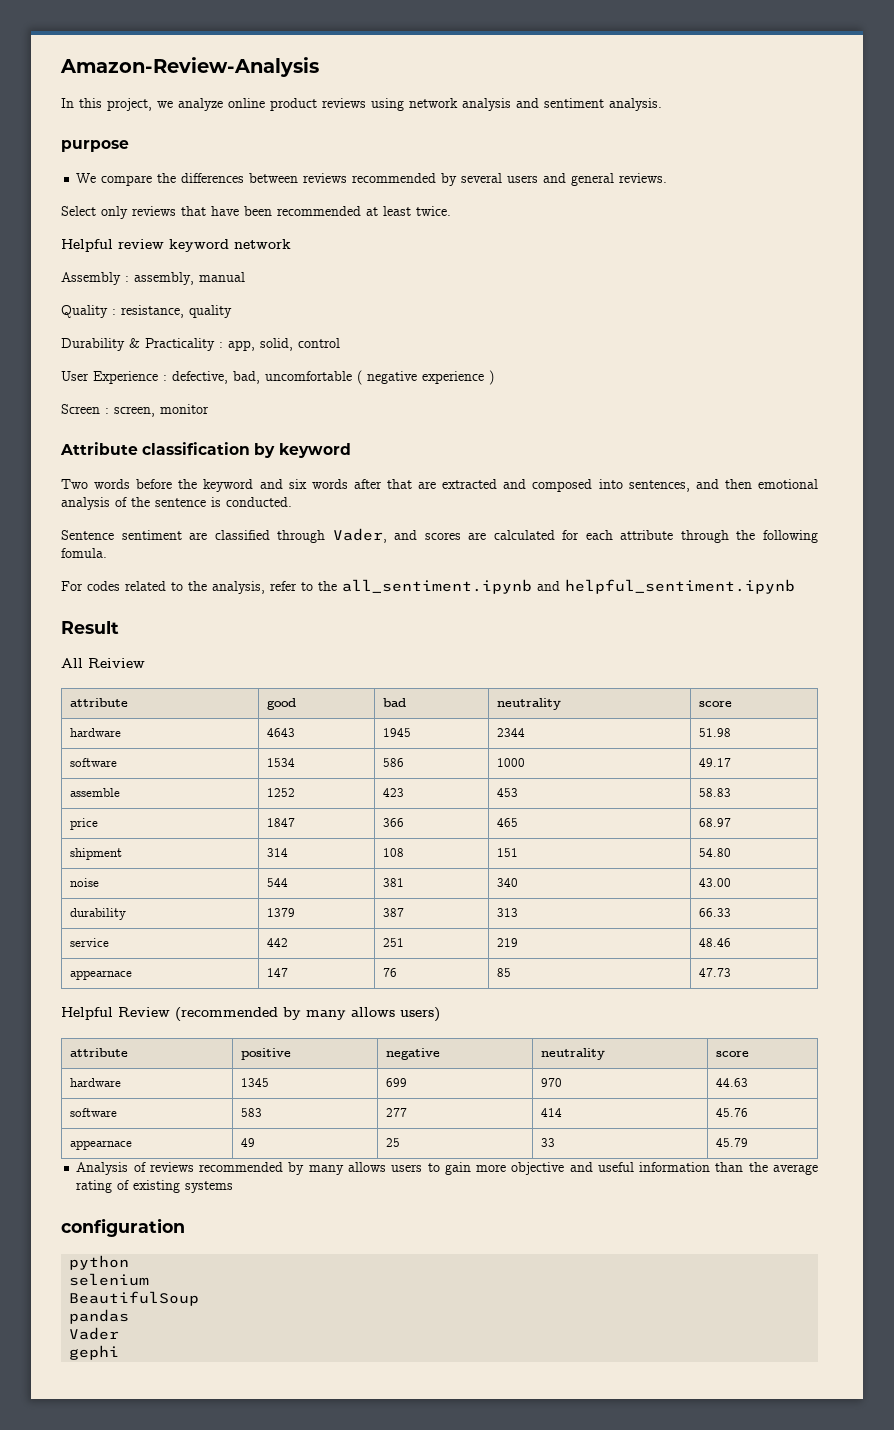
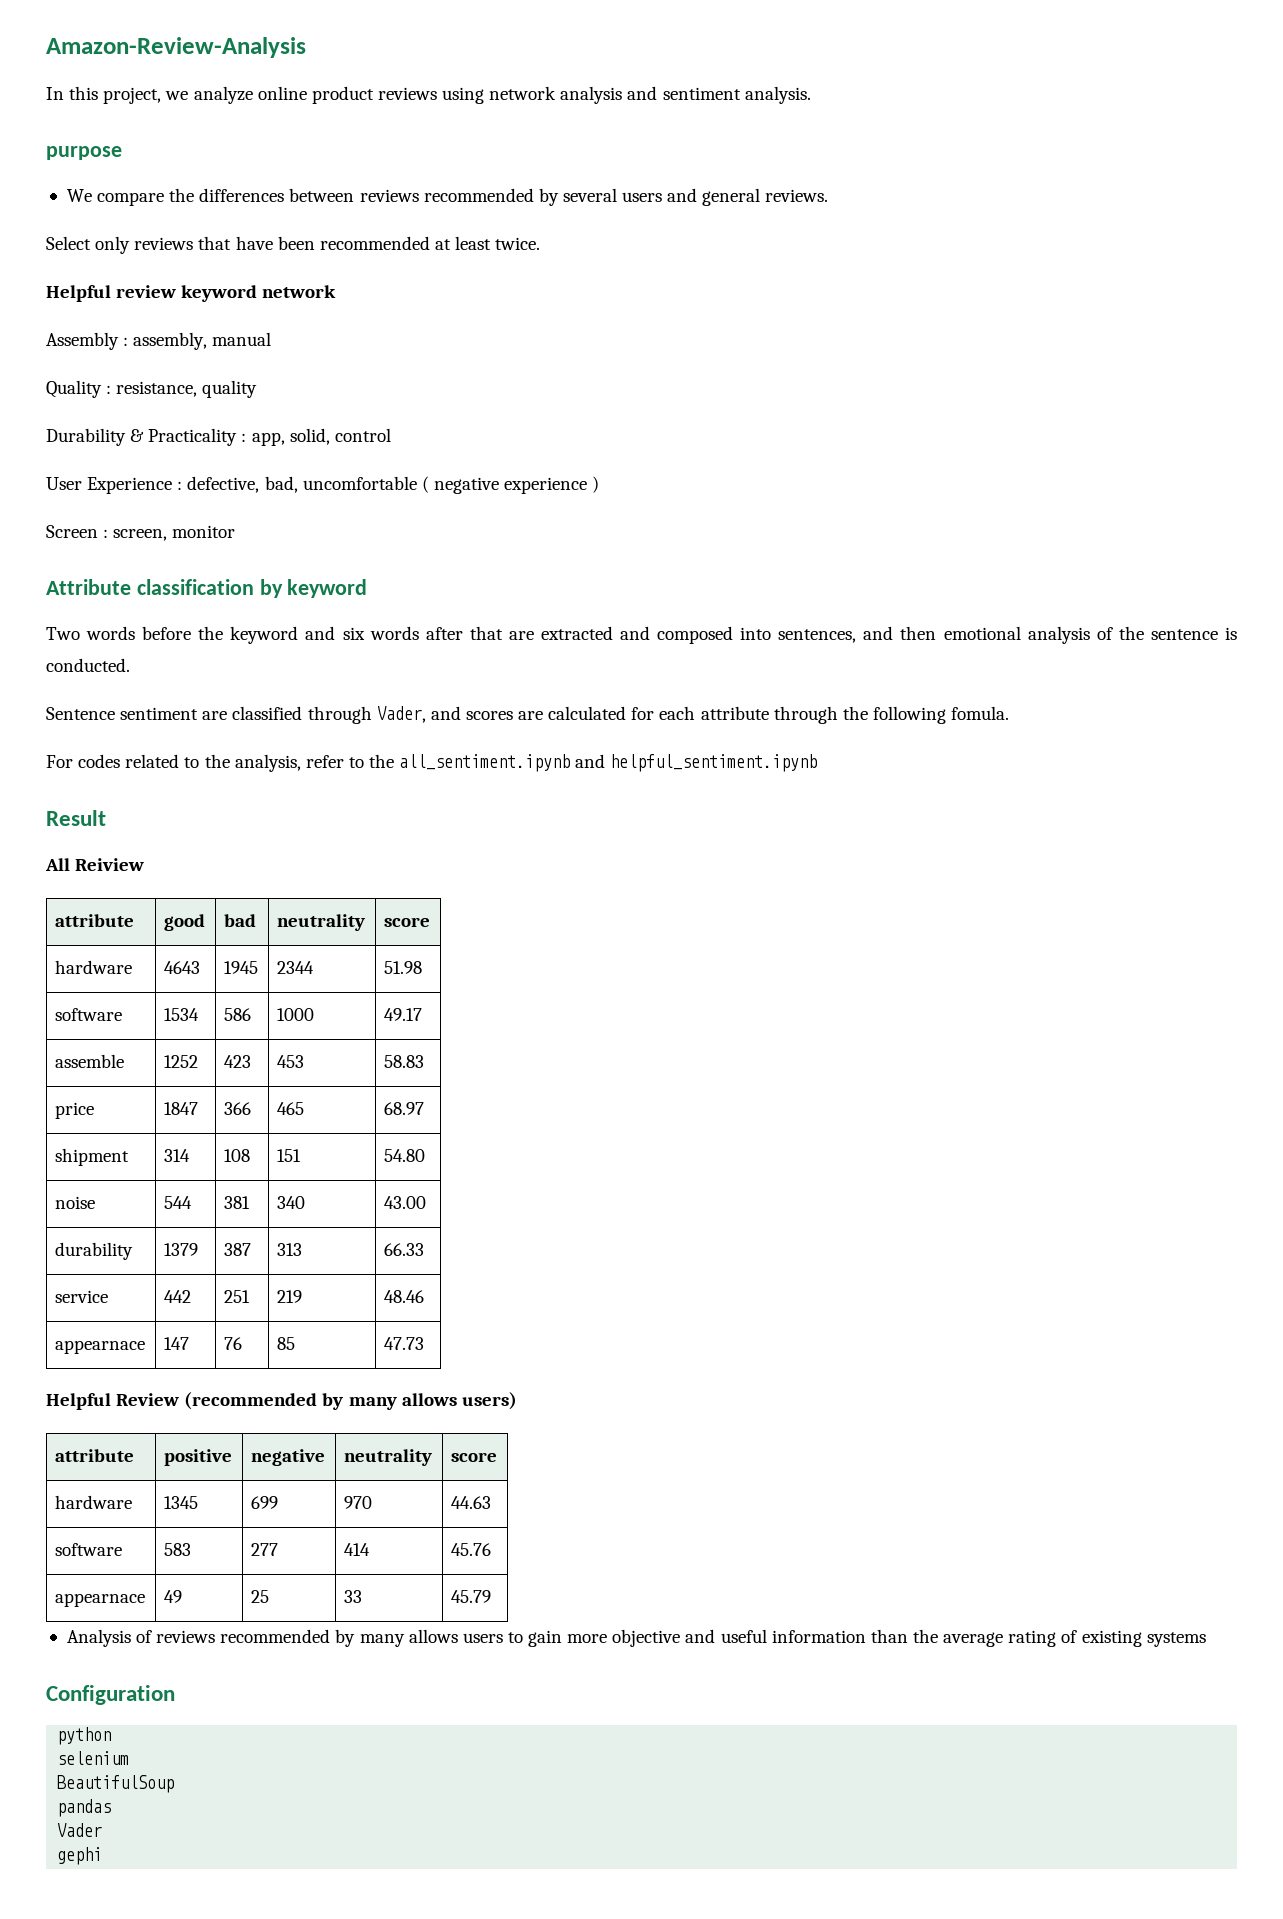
- configuration
+ Configuration

